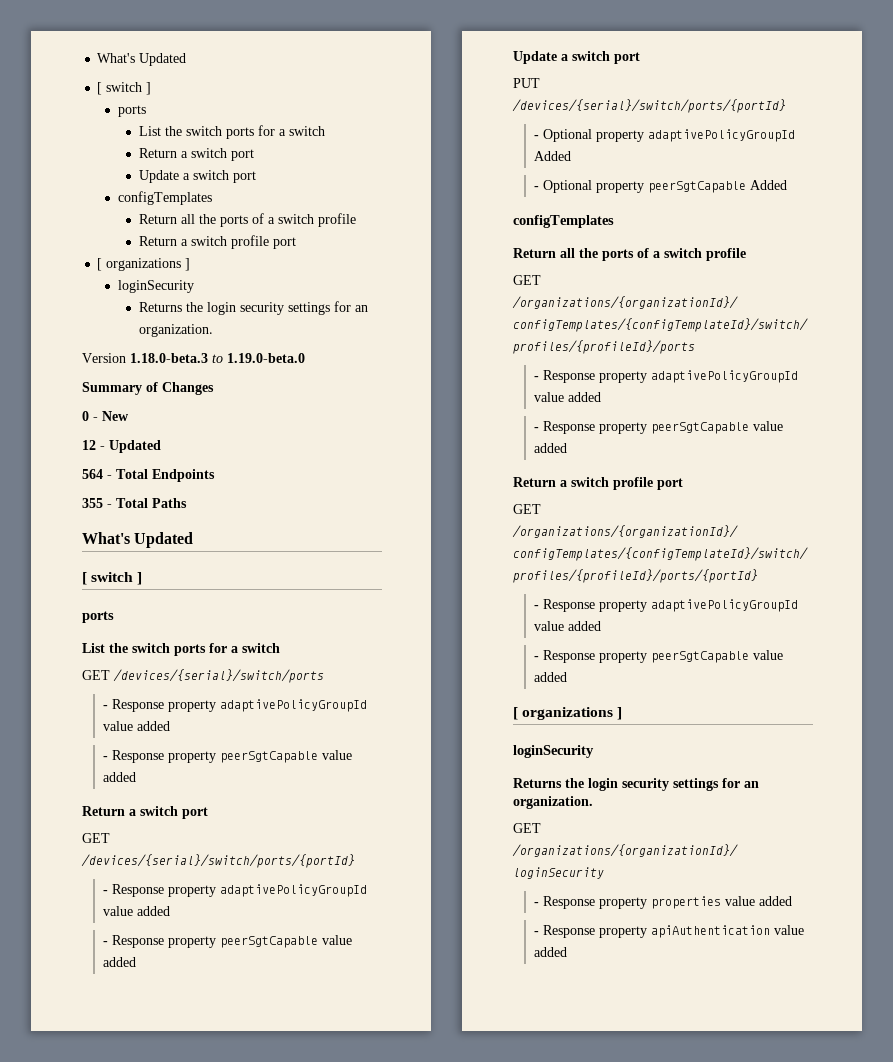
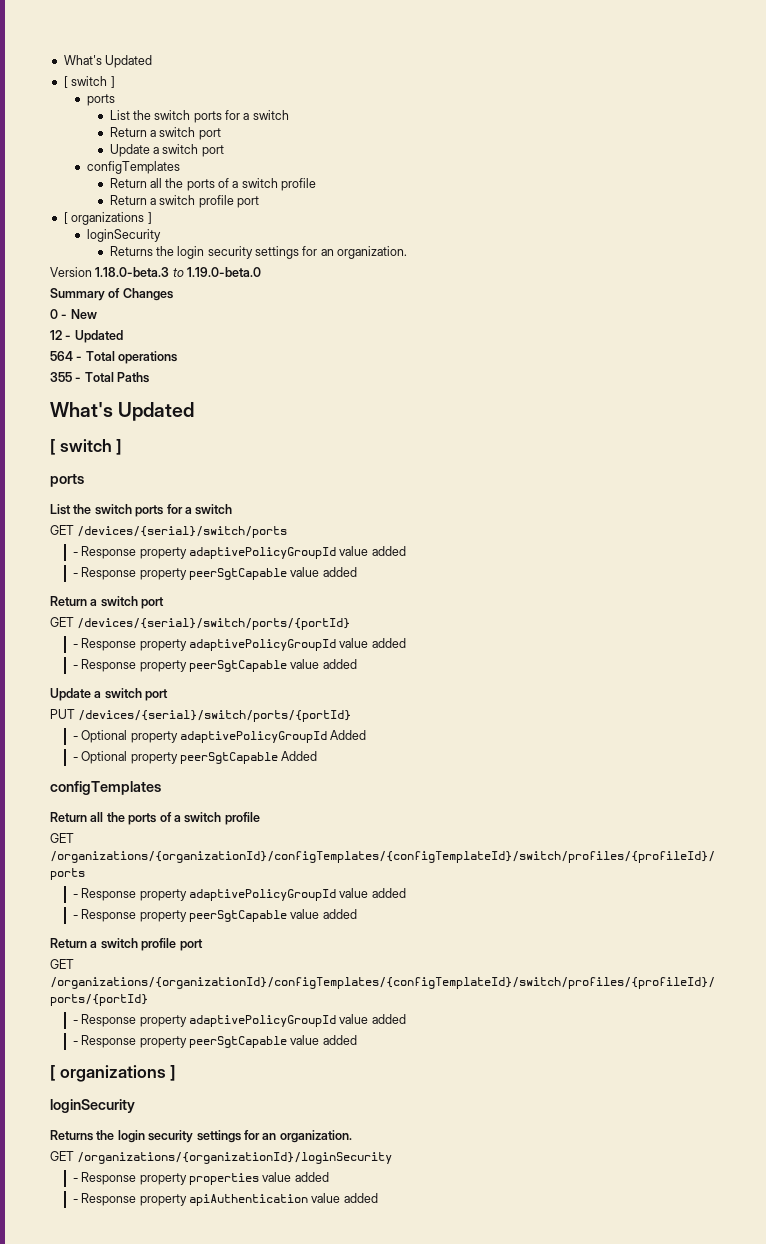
- 564 - Total Endpoints
+ 564 - Total operations

